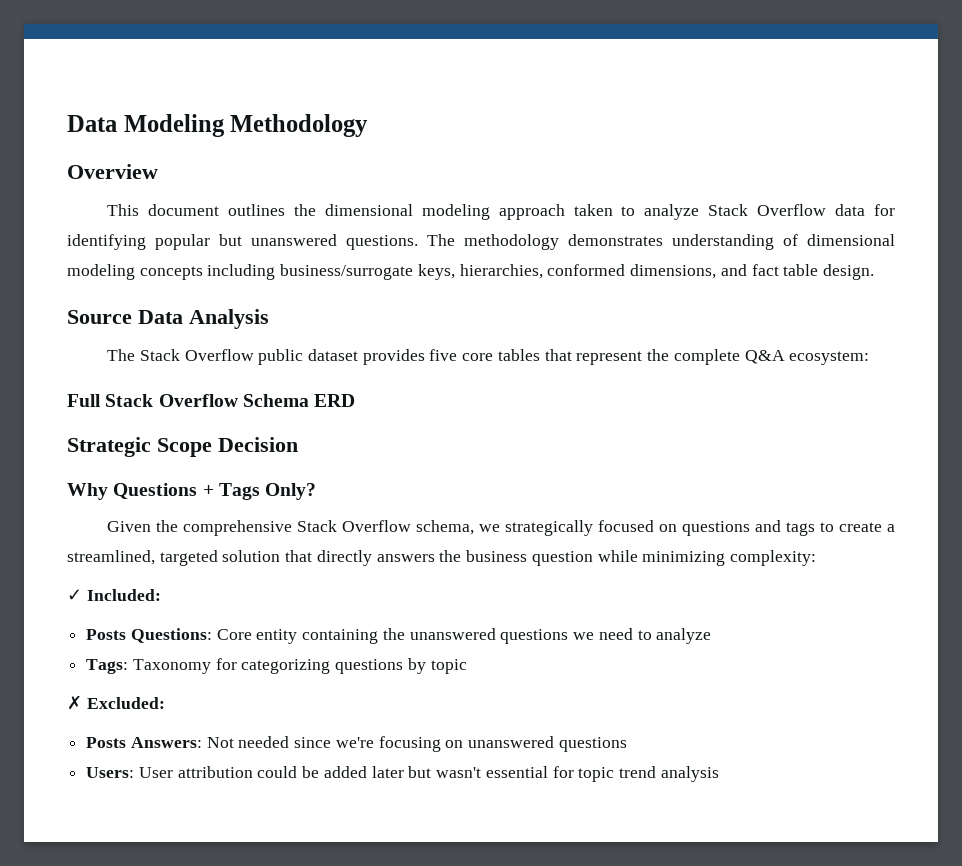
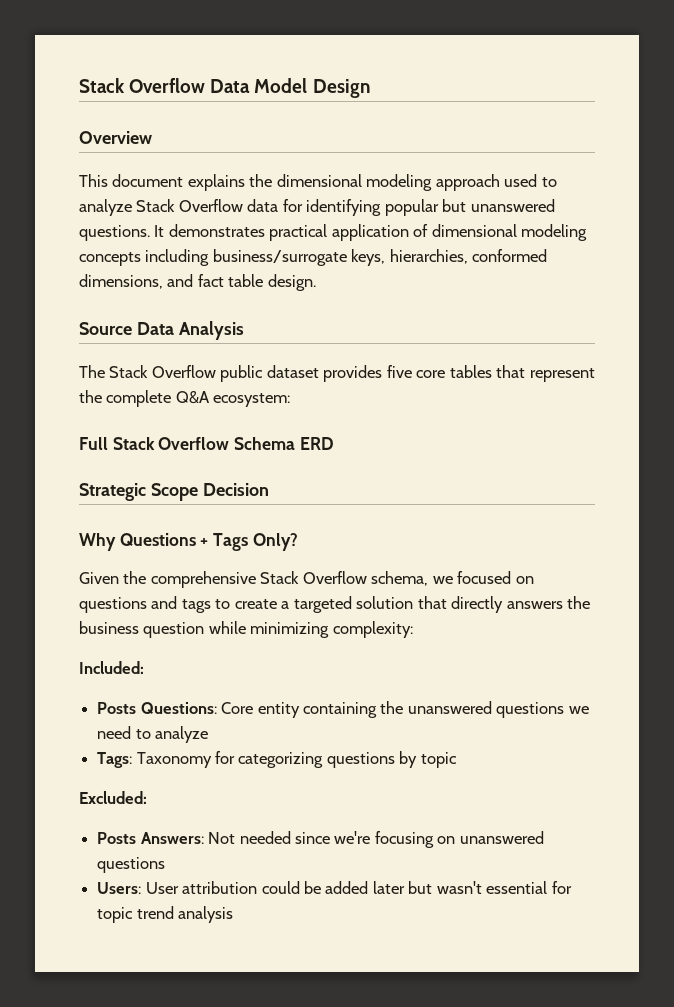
- Data Modeling Methodology
+ Stack Overflow Data Model Design
- This document outlines the dimensional modeling approach taken to analyze Stack Overflow data for identifying popular but unanswered questions.
+ This document explains the dimensional modeling approach used to analyze Stack Overflow data for identifying popular but unanswered questions.
- The methodology demonstrates understanding of dimensional modeling concepts including business/surrogate keys, hierarchies, conformed dimensions, and fact table design.
+ It demonstrates practical application of dimensional modeling concepts including business/surrogate keys, hierarchies, conformed dimensions, and fact table design.
- Given the comprehensive Stack Overflow schema, we strategically focused on questions and tags to create a streamlined, targeted solution that directly answers the business question while minimizing complexity:
+ Given the comprehensive Stack Overflow schema, we focused on questions and tags to create a targeted solution that directly answers the business question while minimizing complexity:
- ✓ Included:
+ Included:
- ✗ Excluded:
+ Excluded:

